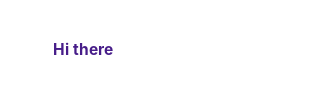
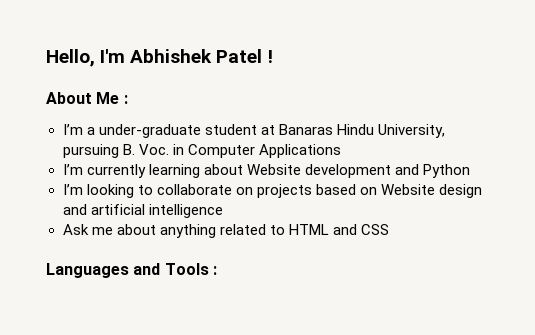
- Hi there
+ Hello, I'm Abhishek Patel !
+ About Me :
+ I’m a under-graduate student at Banaras Hindu University, pursuing B. Voc. in Computer Applications
+ I’m currently learning about Website development and Python
+ I’m looking to collaborate on projects based on Website design and artificial intelligence
+ Ask me about anything related to HTML and CSS
+ Languages and Tools :

